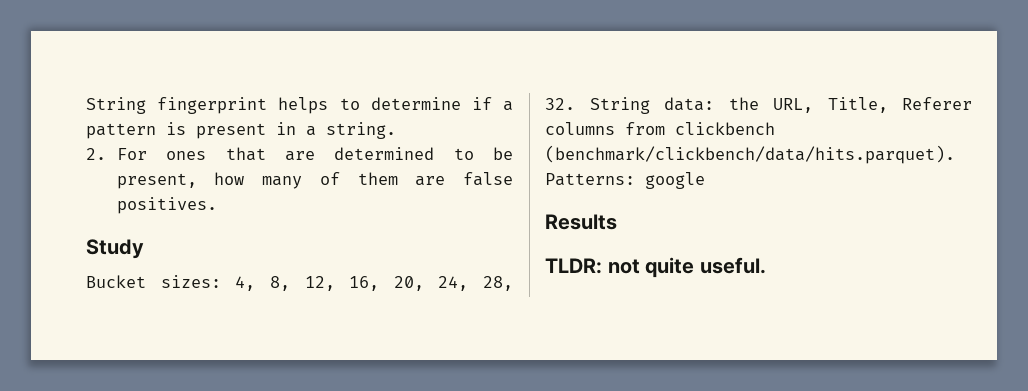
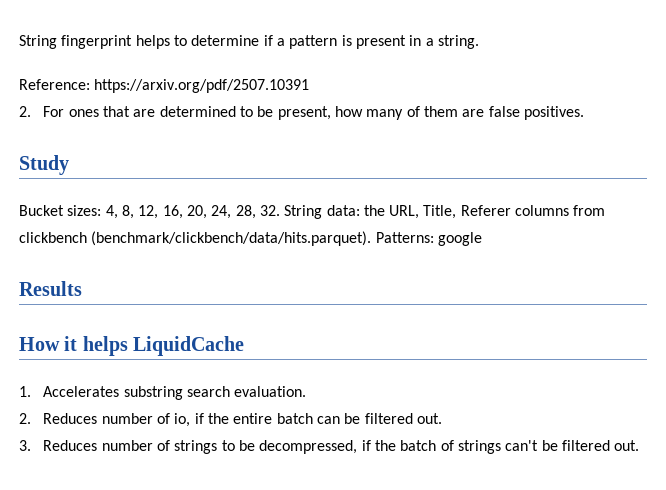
+ Reference: https://arxiv.org/pdf/2507.10391
- TLDR: not quite useful.
+ How it helps LiquidCache
+ 1. Accelerates substring search evaluation.
+ 2. Reduces number of io, if the entire batch can be filtered out.
+ 3. Reduces number of strings to be decompressed, if the batch of strings can't be filtered out.

